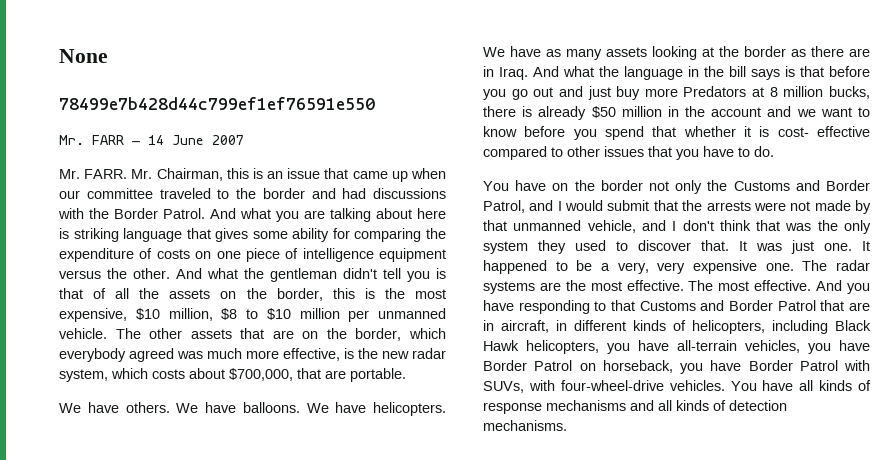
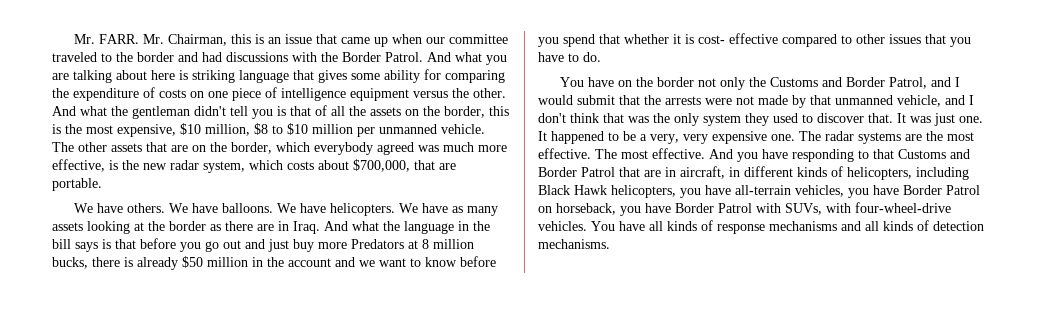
- None
- 78499e7b428d44c799ef1ef76591e550
- Mr. FARR — 14 June 2007

